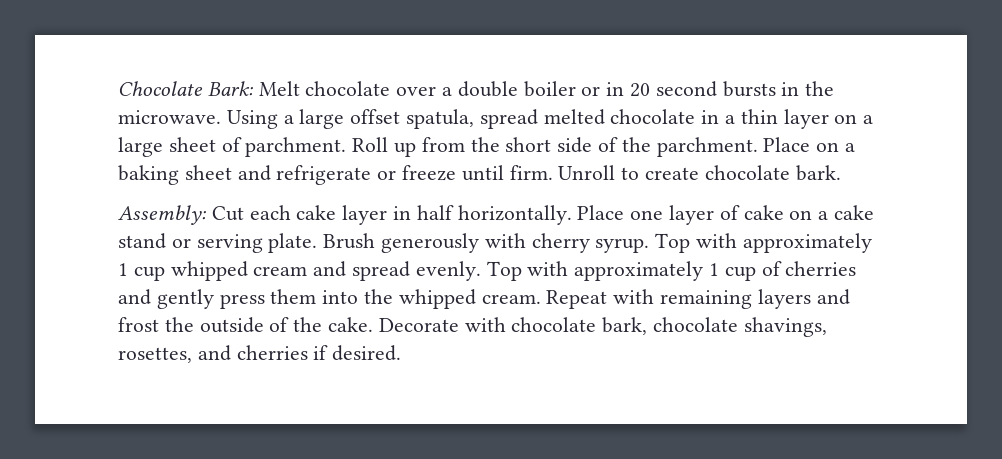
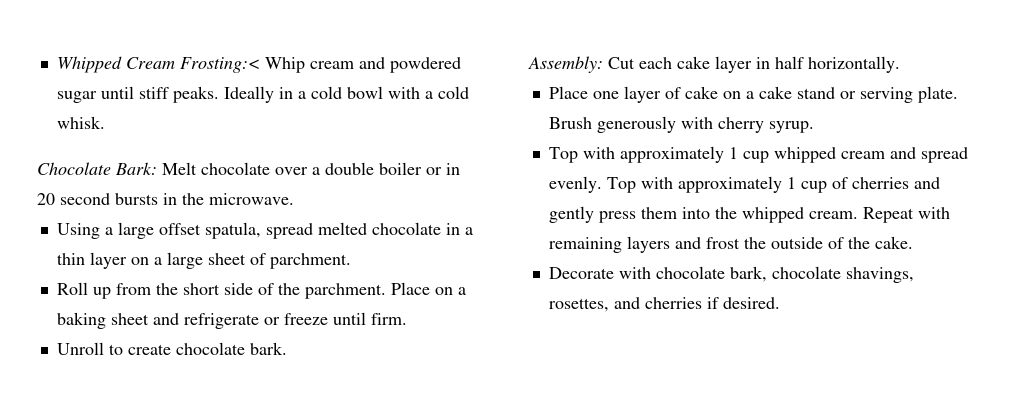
+ Whipped Cream Frosting:< Whip cream and powdered sugar until stiff peaks. Ideally in a cold bowl with a cold whisk.
- Chocolate Bark: Melt chocolate over a double boiler or in 20 second bursts in the microwave. Using a large offset spatula, spread melted chocolate in a thin layer on a large sheet of parchment. Roll up from the short side of the parchment.
+ Chocolate Bark: Melt chocolate over a double boiler or in 20 second bursts in the microwave.
+ Using a large offset spatula, spread melted chocolate in a thin layer on a large sheet of parchment.
+ Roll up from the short side of the parchment.
- Place on a baking sheet and refrigerate or freeze until firm. Unroll to create chocolate bark.
+ Place on a baking sheet and refrigerate or freeze until firm.
+ Unroll to create chocolate bark.
- Assembly: Cut each cake layer in half horizontally. Place one layer of cake on a cake stand or serving plate.
+ Assembly: Cut each cake layer in half horizontally.
+ Place one layer of cake on a cake stand or serving plate.
- Brush generously with cherry syrup. Top with approximately 1 cup whipped cream and spread evenly.
+ Brush generously with cherry syrup.
+ Top with approximately 1 cup whipped cream and spread evenly.
- Repeat with remaining layers and frost the outside of the cake. Decorate with chocolate bark, chocolate shavings, rosettes, and cherries if desired.
+ Repeat with remaining layers and frost the outside of the cake.
+ Decorate with chocolate bark, chocolate shavings, rosettes, and cherries if desired.

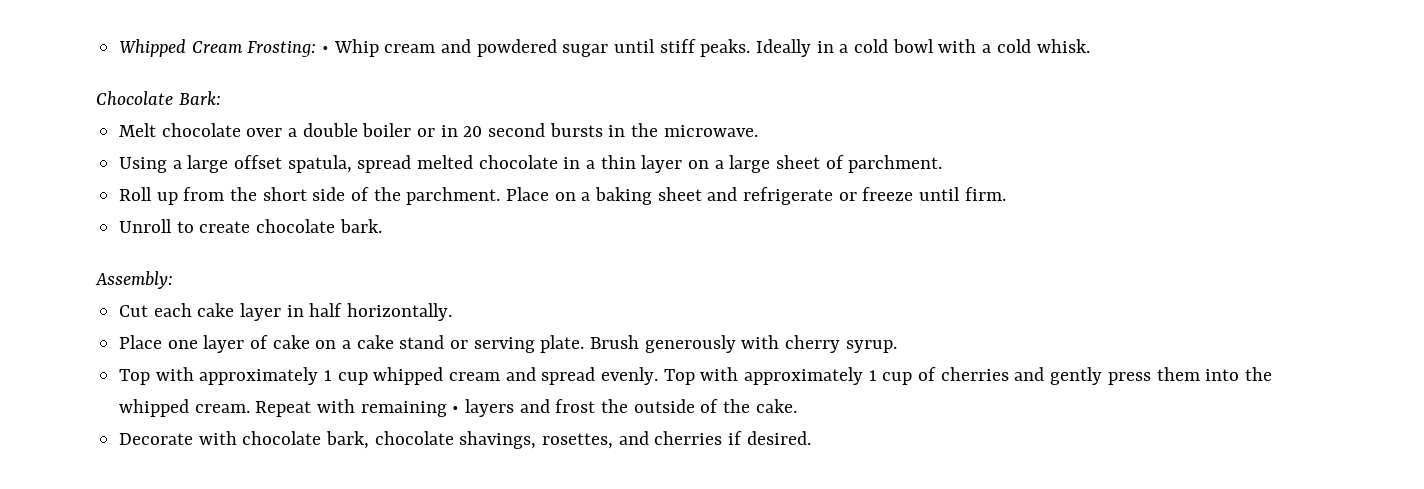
- Whipped Cream Frosting:< Whip cream and powdered sugar until stiff peaks.
+ Whipped Cream Frosting: • Whip cream and powdered sugar until stiff peaks.
- Chocolate Bark: Melt chocolate over a double boiler or in 20 second bursts in the microwave.
+ Chocolate Bark:
+ Melt chocolate over a double boiler or in 20 second bursts in the microwave.
- Assembly: Cut each cake layer in half horizontally.
+ Assembly:
+ Cut each cake layer in half horizontally.
- Repeat with remaining layers and frost the outside of the cake.
+ Repeat with remaining • layers and frost the outside of the cake.

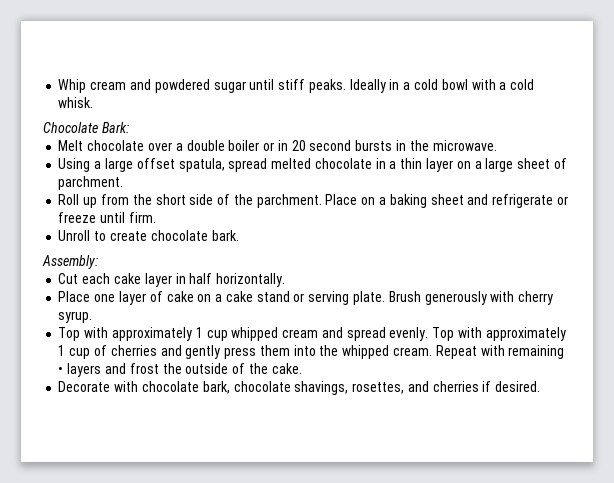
- Whipped Cream Frosting: • Whip cream and powdered sugar until stiff peaks.
+ Whip cream and powdered sugar until stiff peaks.

